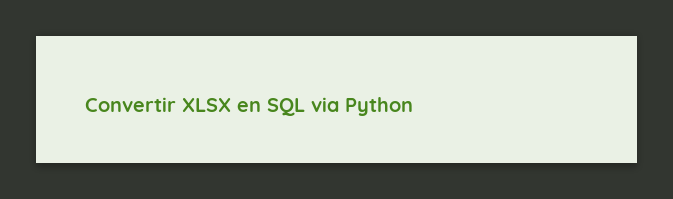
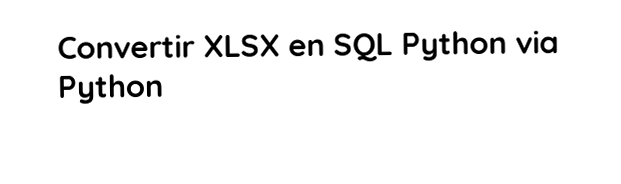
- Convertir XLSX en SQL via Python
+ Convertir XLSX en SQL Python via Python

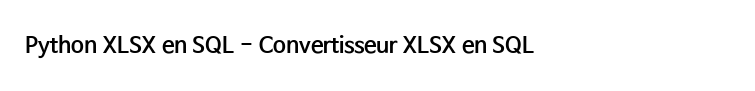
- Convertir XLSX en SQL Python via Python
+ Python XLSX en SQL - Convertisseur XLSX en SQL

